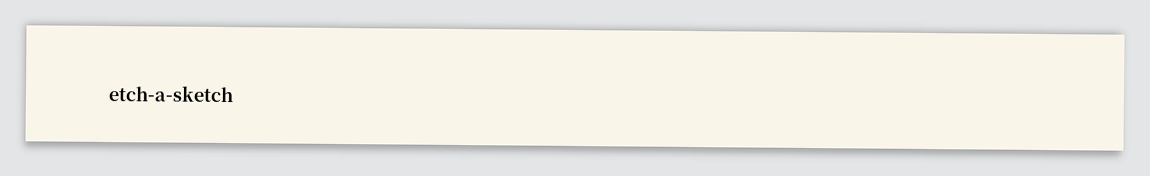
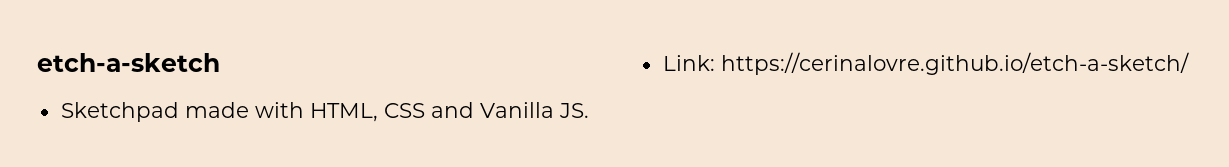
+ Sketchpad made with HTML, CSS and Vanilla JS.
+ Link: https://cerinalovre.github.io/etch-a-sketch/

